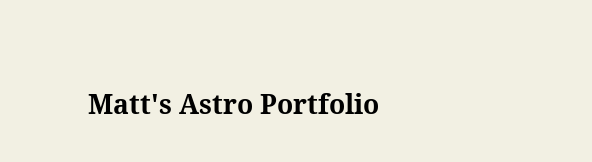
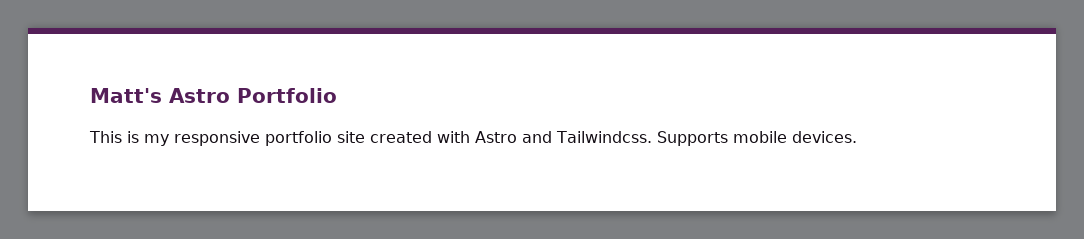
+ This is my responsive portfolio site created with Astro and Tailwindcss. Supports mobile devices.

